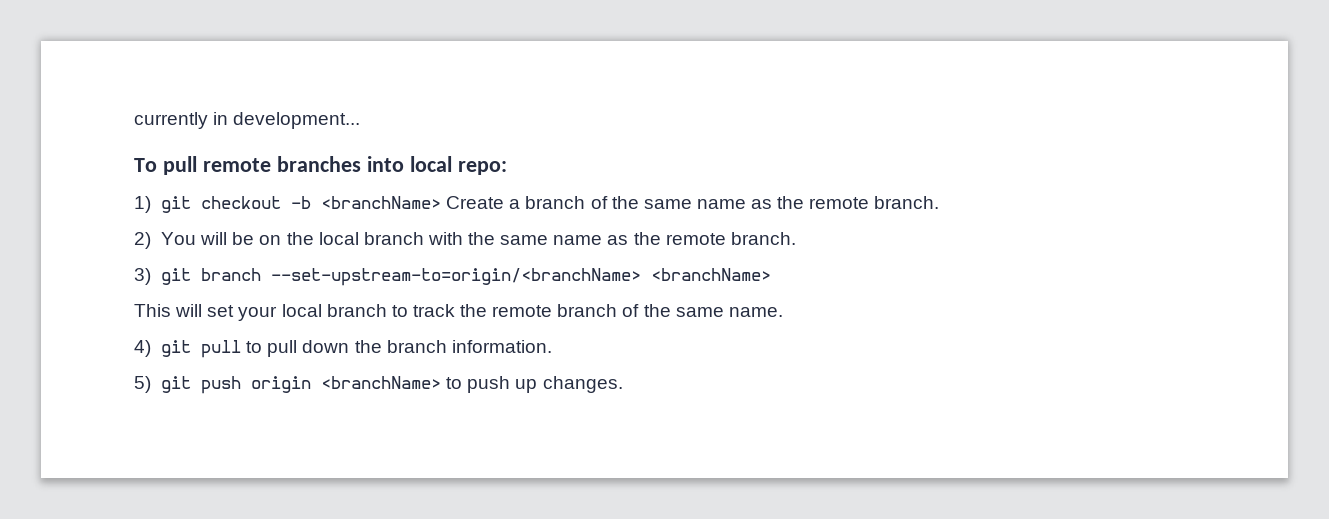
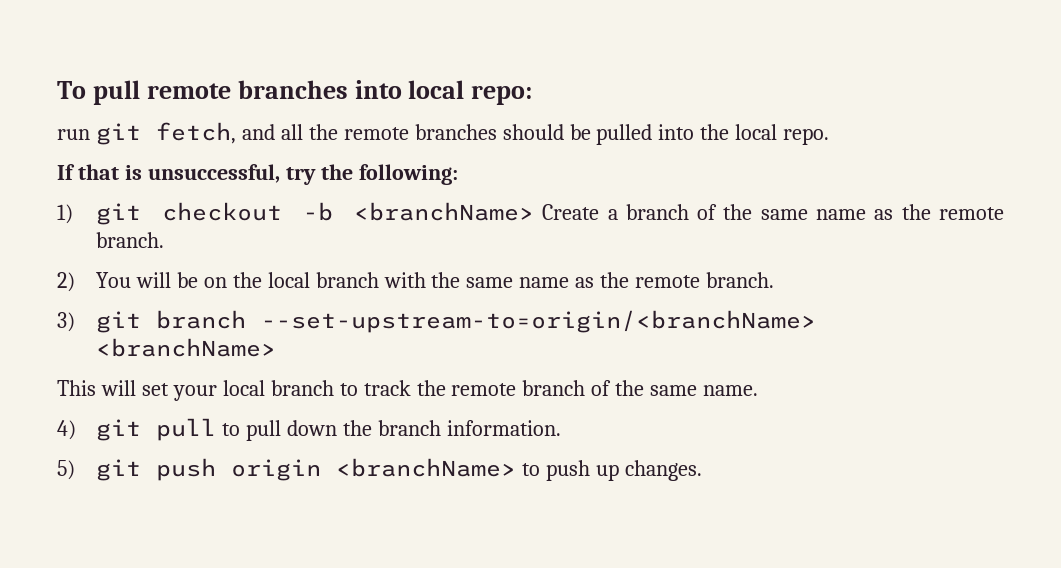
- currently in development...
+ run git fetch, and all the remote branches should be pulled into the local repo.
+ If that is unsuccessful, try the following:

